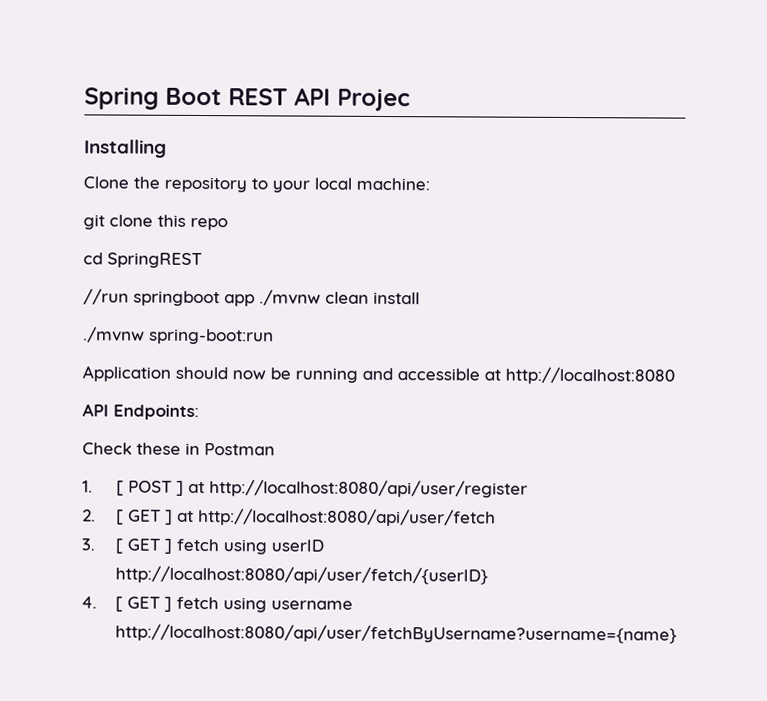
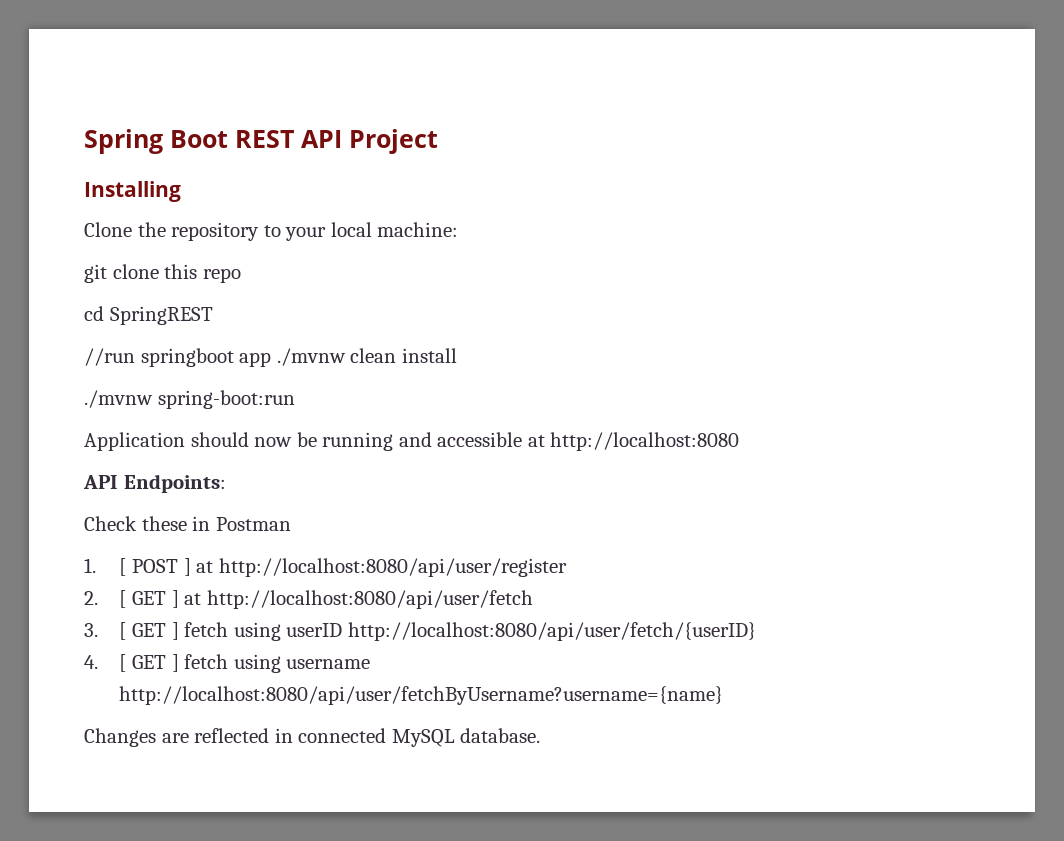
- Spring Boot REST API Projec
+ Spring Boot REST API Project
+ Changes are reflected in connected MySQL database.

